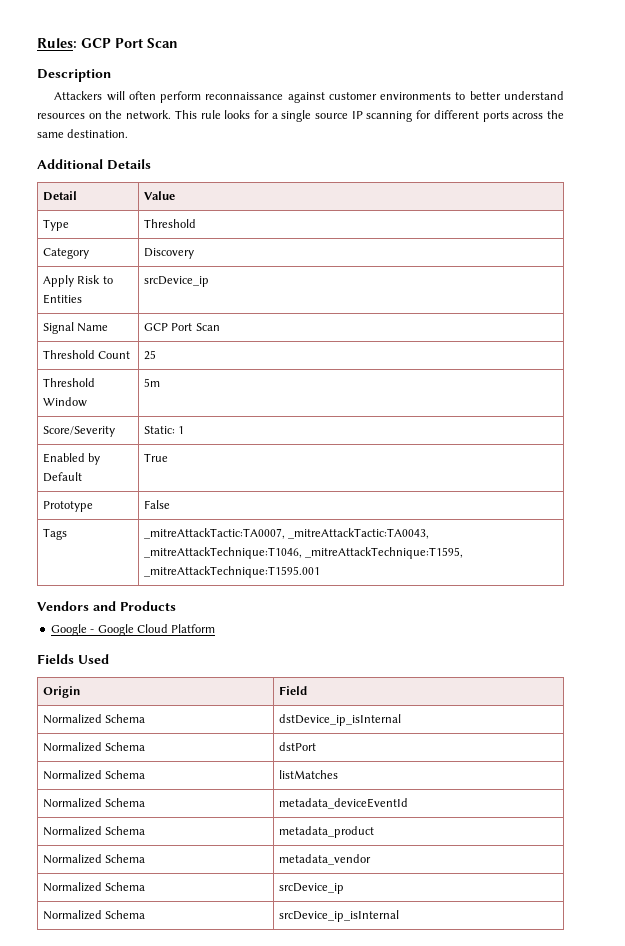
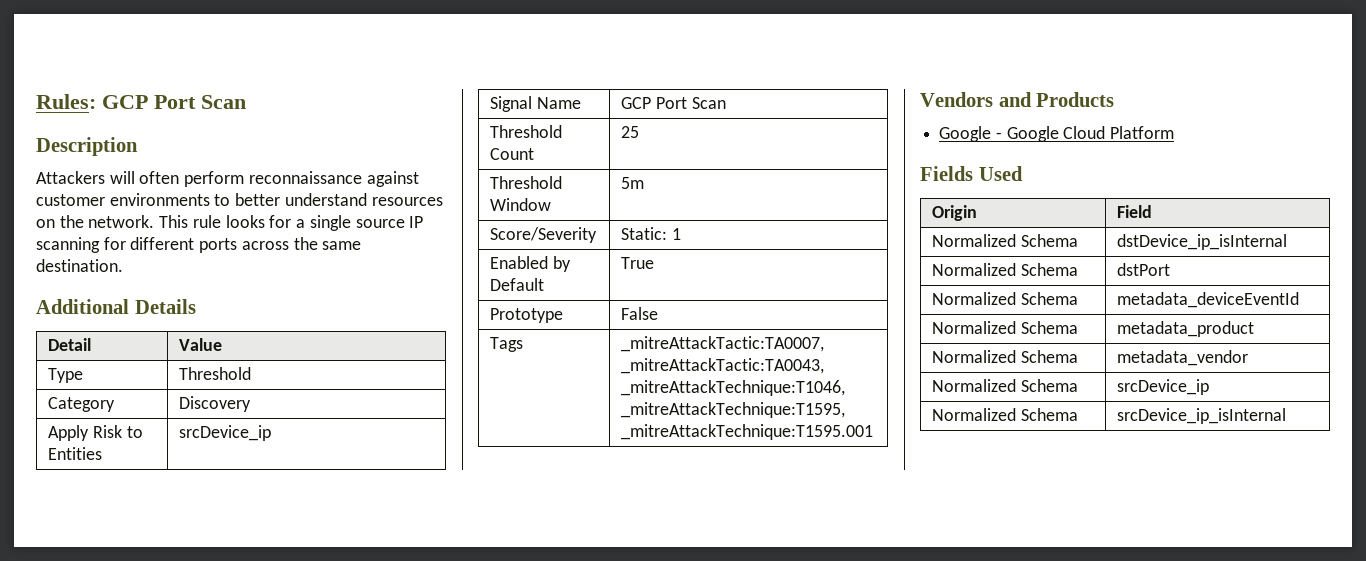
- Normalized Schema | listMatches

